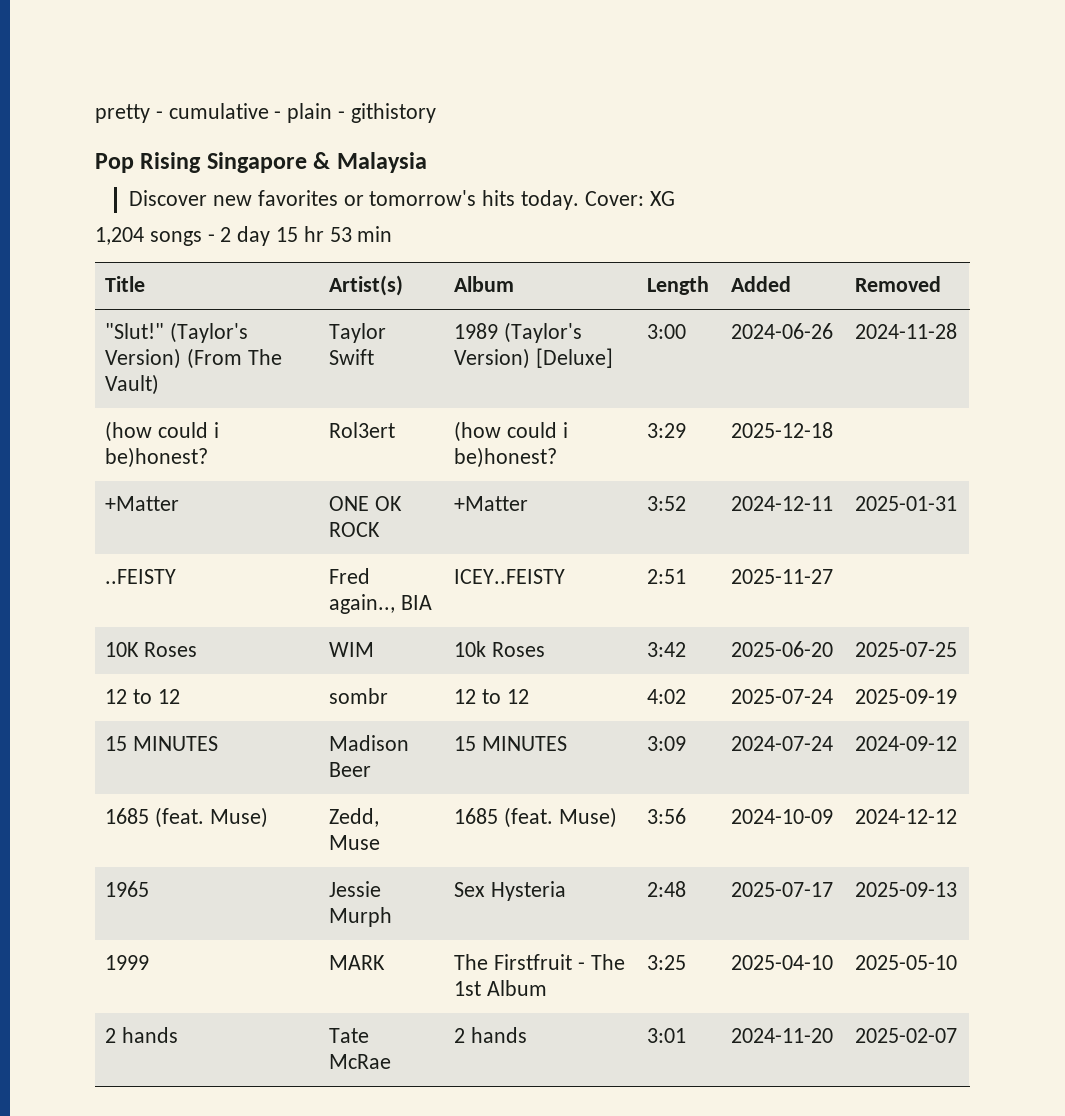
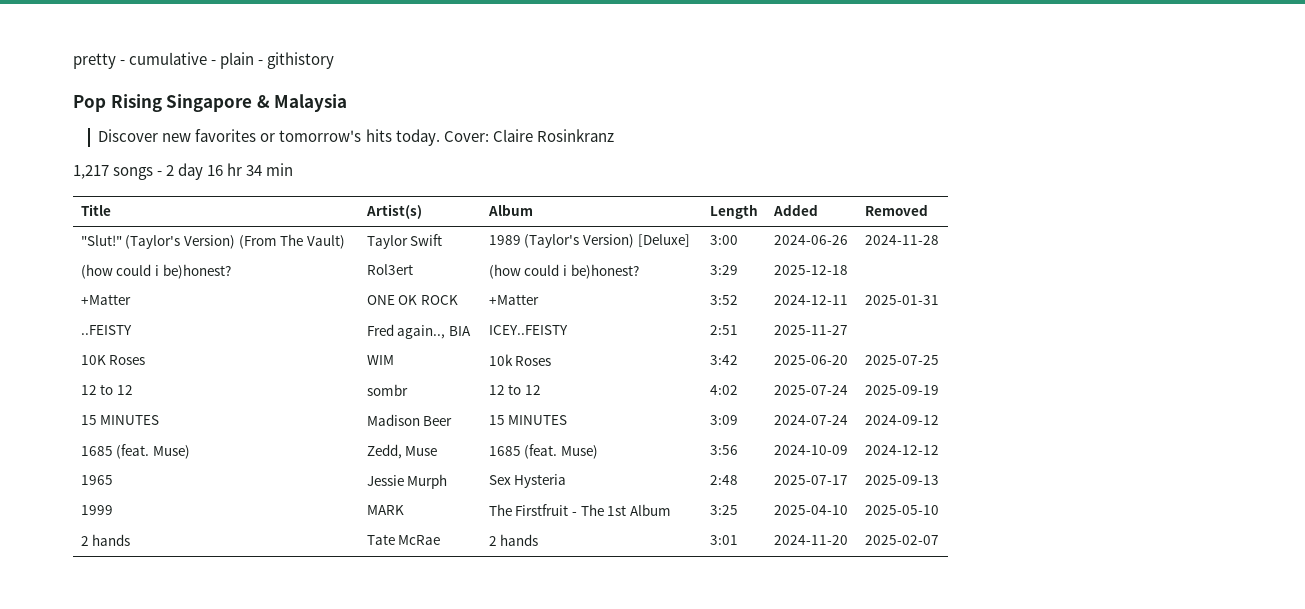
- Cover: XG
- 1,204 songs - 2 day 15 hr 53 min
+ Cover: Claire Rosinkranz
+ 1,217 songs - 2 day 16 hr 34 min

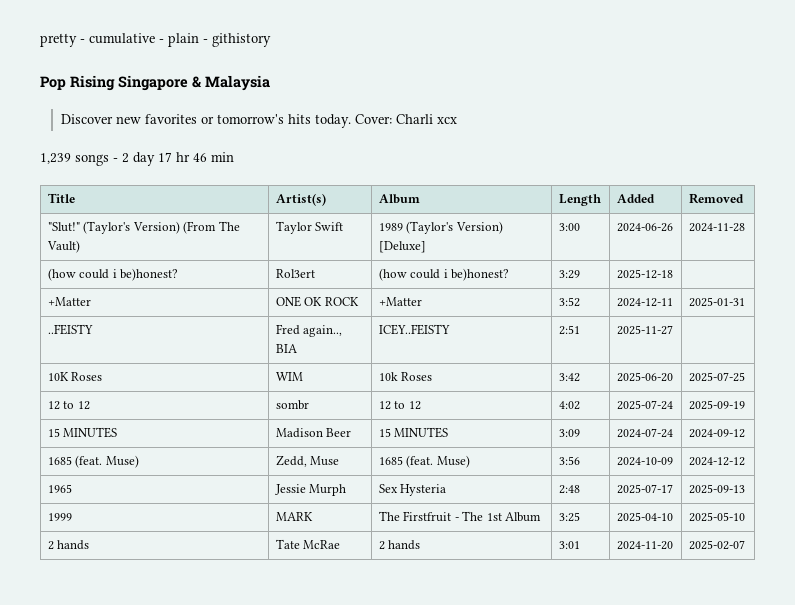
- Cover: Claire Rosinkranz
- 1,217 songs - 2 day 16 hr 34 min
+ Cover: Charli xcx
+ 1,239 songs - 2 day 17 hr 46 min

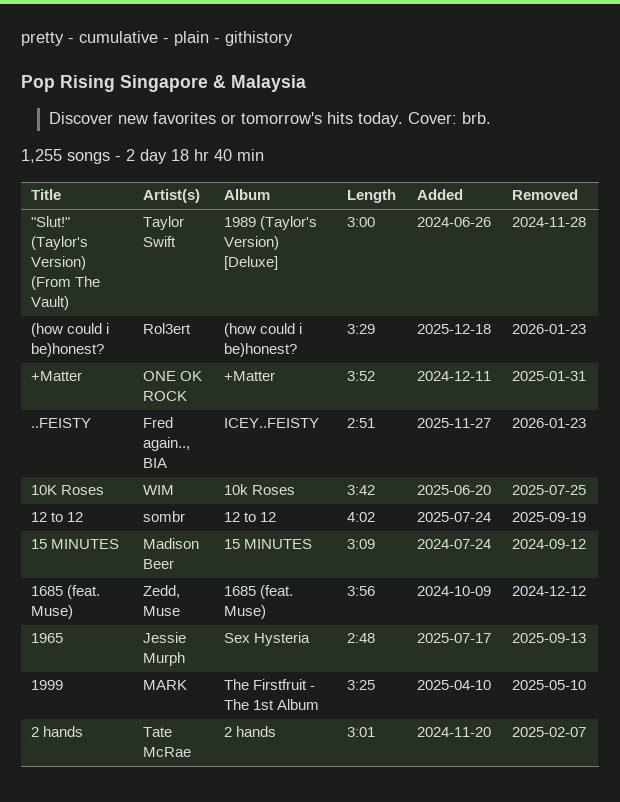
- Cover: Charli xcx
- 1,239 songs - 2 day 17 hr 46 min
+ Cover: brb.
+ 1,255 songs - 2 day 18 hr 40 min
- (how could i be)honest? | Rol3ert | (how could i be)honest? | 3:29 | 2025-12-18 |
+ (how could i be)honest? | Rol3ert | (how could i be)honest? | 3:29 | 2025-12-18 | 2026-01-23
- ..FEISTY | Fred again.., BIA | ICEY..FEISTY | 2:51 | 2025-11-27 |
+ ..FEISTY | Fred again.., BIA | ICEY..FEISTY | 2:51 | 2025-11-27 | 2026-01-23

